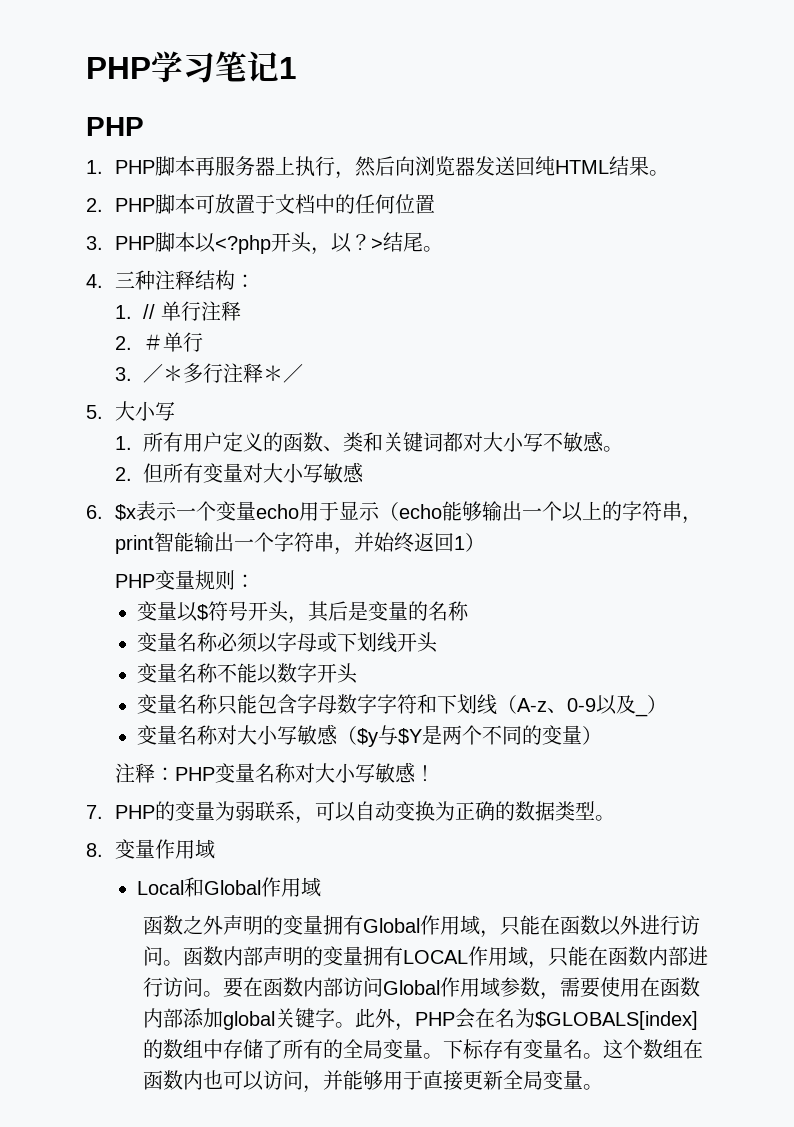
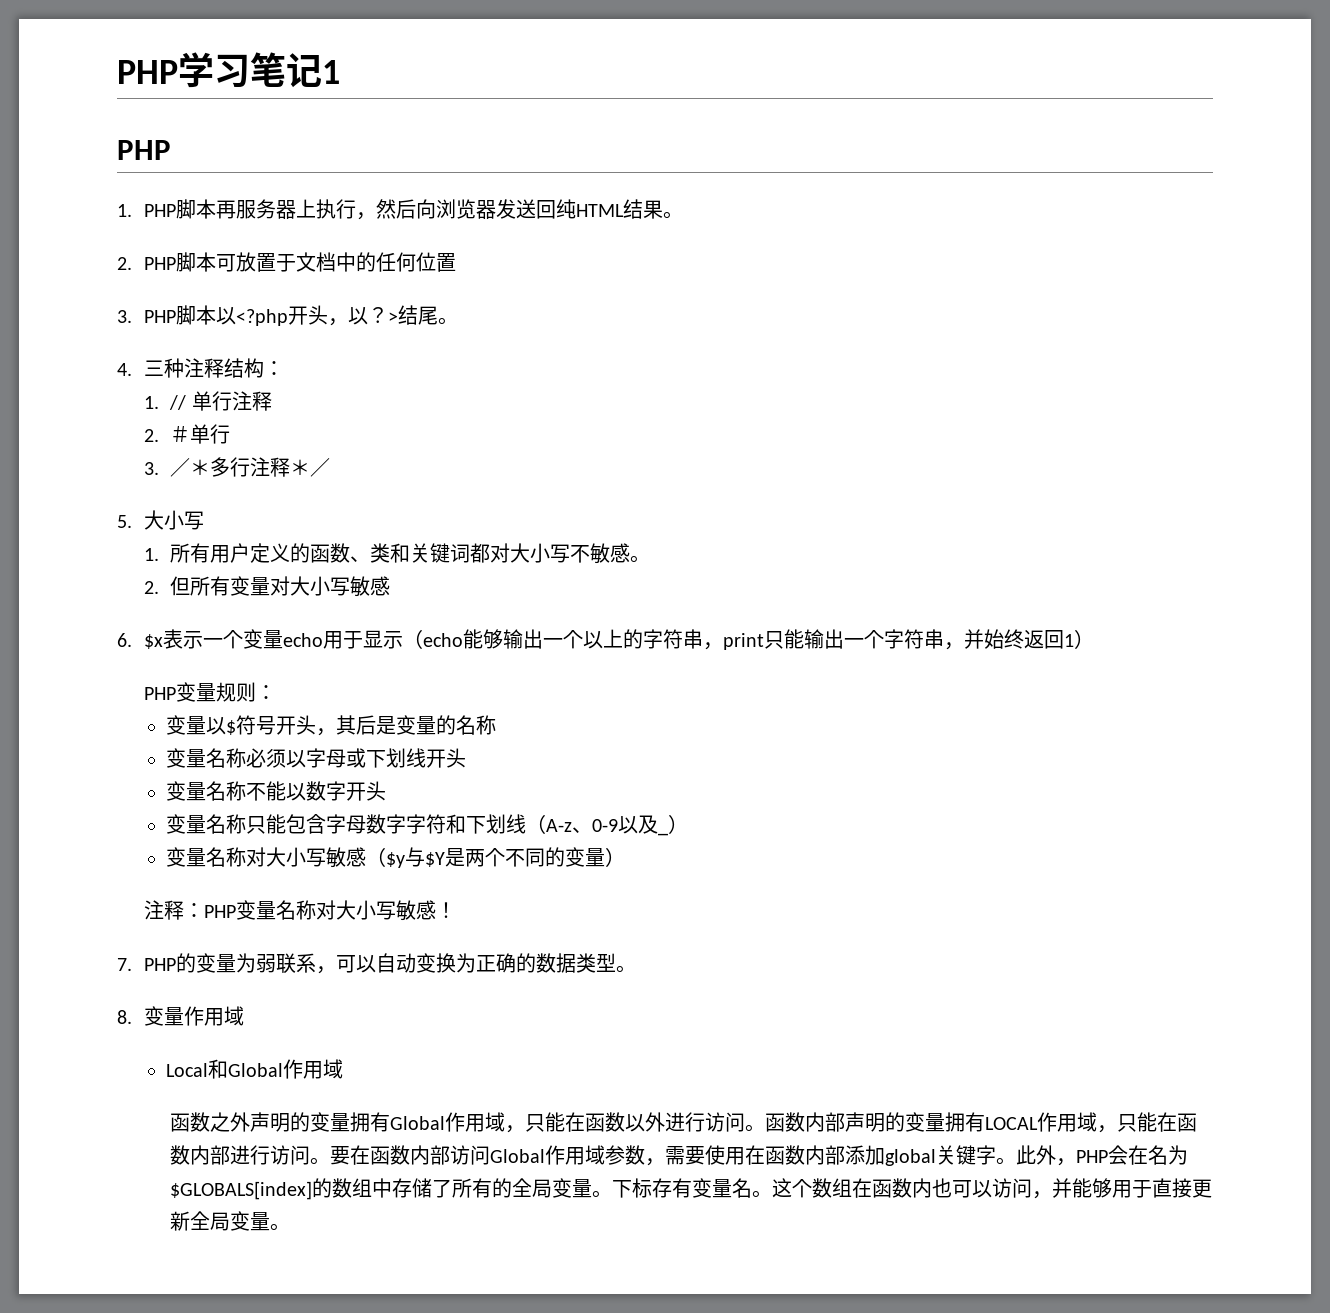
- 6. $x表示一个变量echo用于显示（echo能够输出一个以上的字符串，print智能输出一个字符串，并始终返回1）
+ 6. $x表示一个变量echo用于显示（echo能够输出一个以上的字符串，print只能输出一个字符串，并始终返回1）

